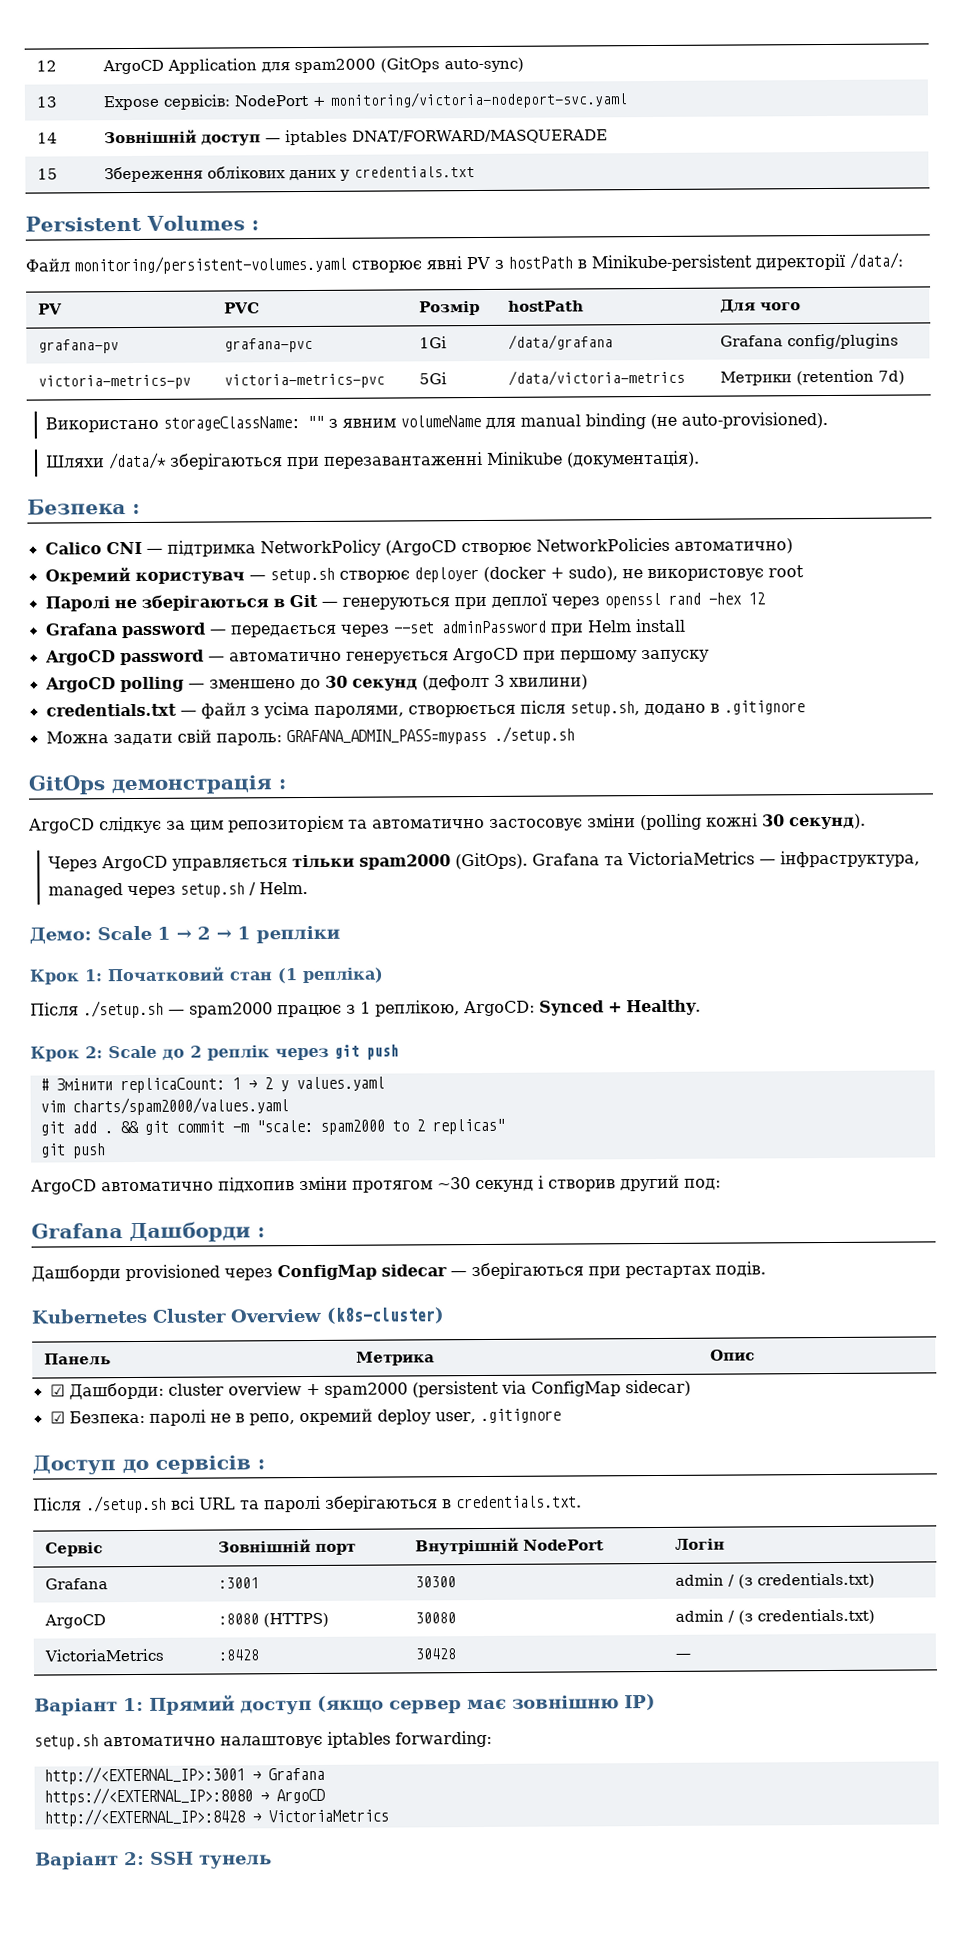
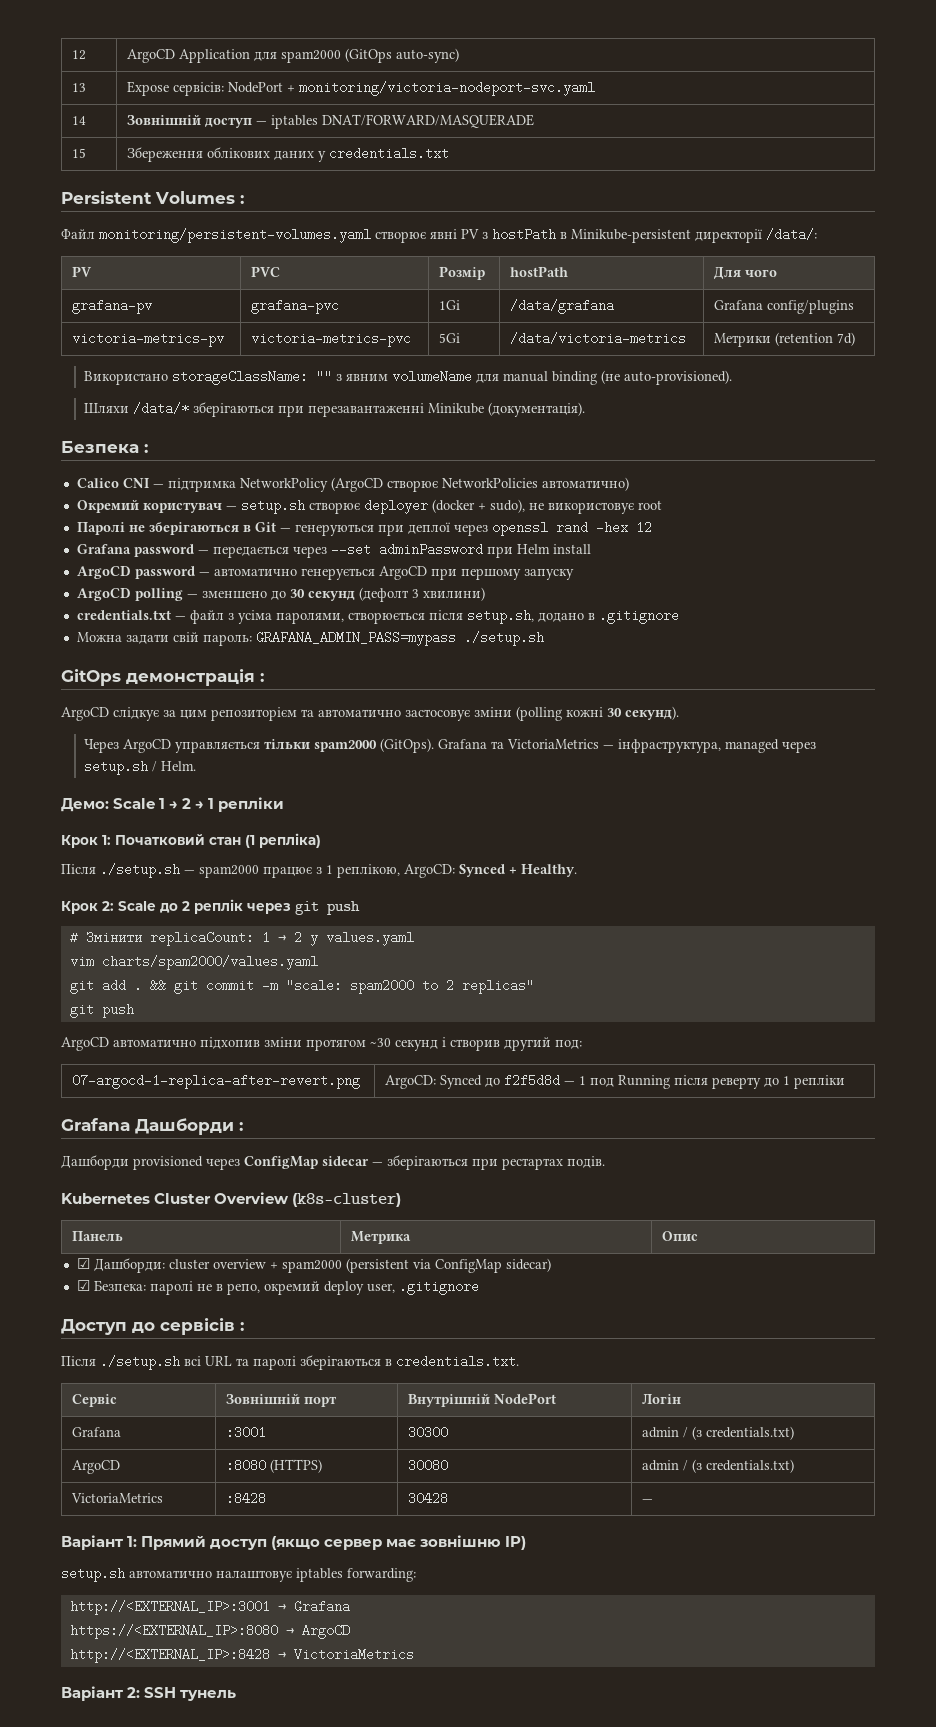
+ 07-argocd-1-replica-after-revert.png | ArgoCD: Synced до f2f5d8d — 1 под Running після реверту до 1 репліки

